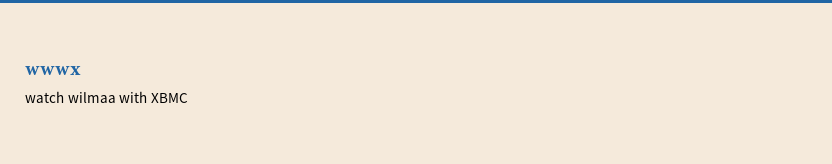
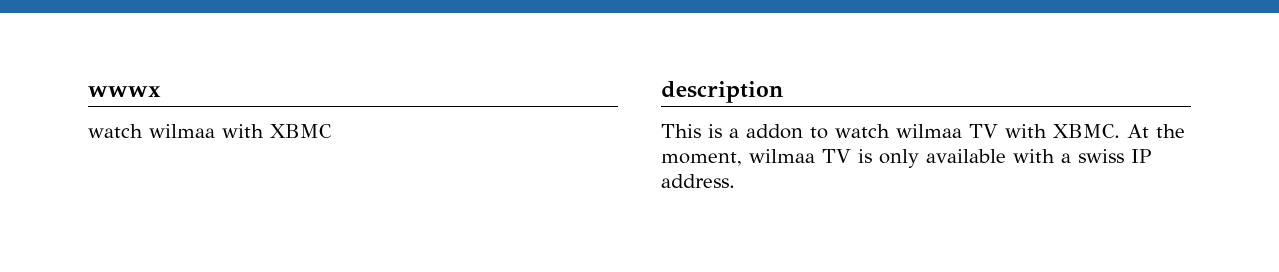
+ description
+ This is a addon to watch wilmaa TV with XBMC. At the moment, wilmaa TV is only available with a swiss IP address.

